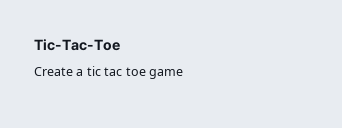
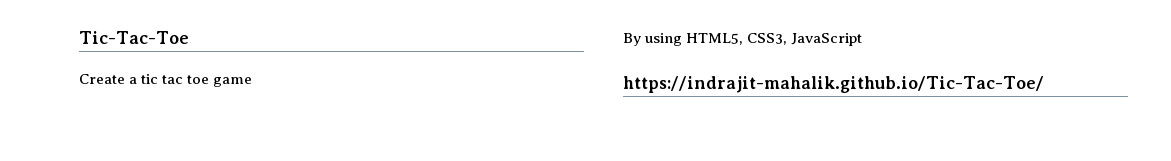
+ By using HTML5, CSS3, JavaScript
+ https://indrajit-mahalik.github.io/Tic-Tac-Toe/

